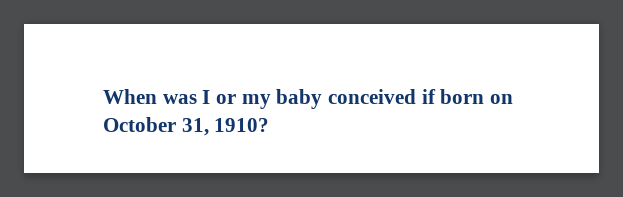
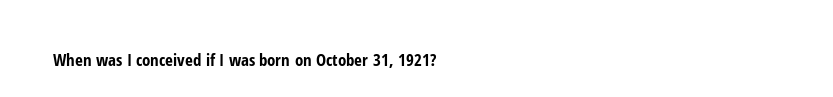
- When was I or my baby conceived if born on October 31, 1910?
+ When was I conceived if I was born on October 31, 1921?

